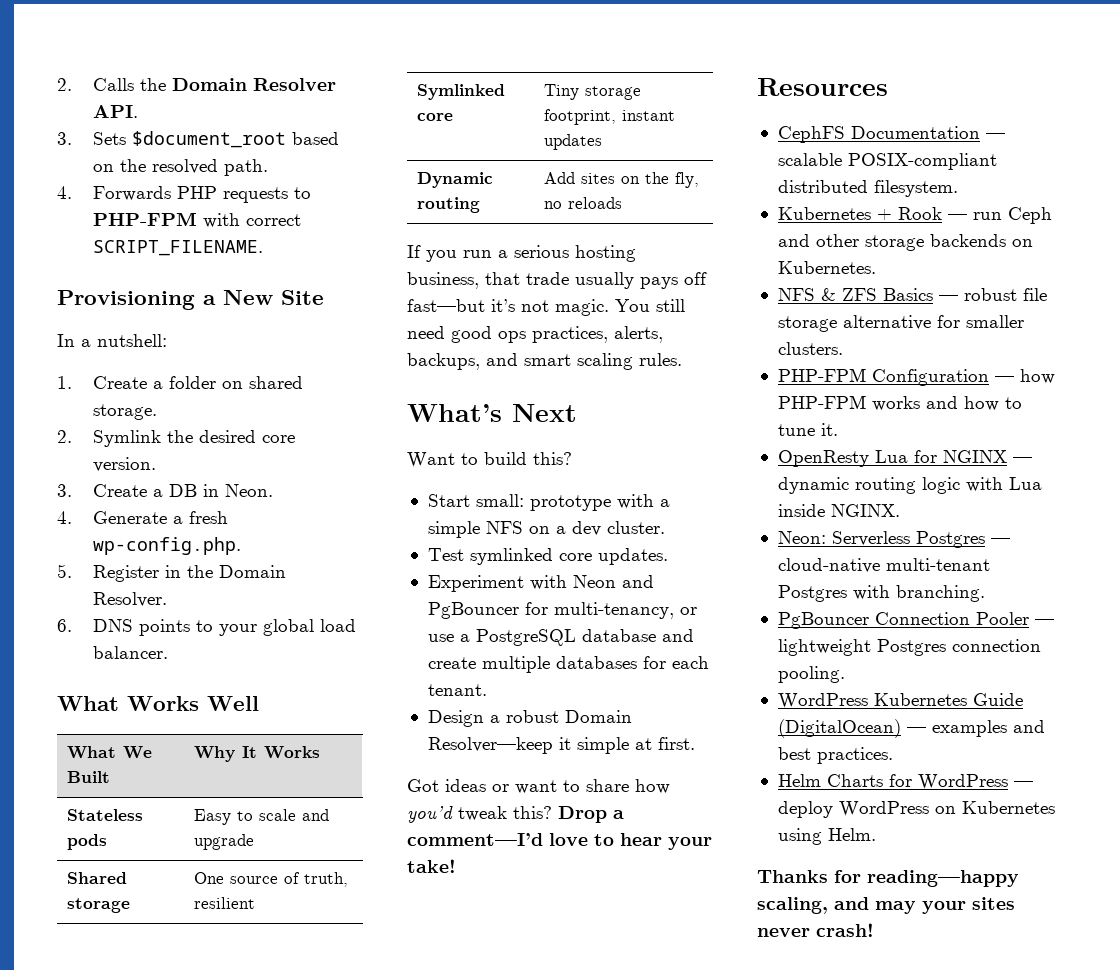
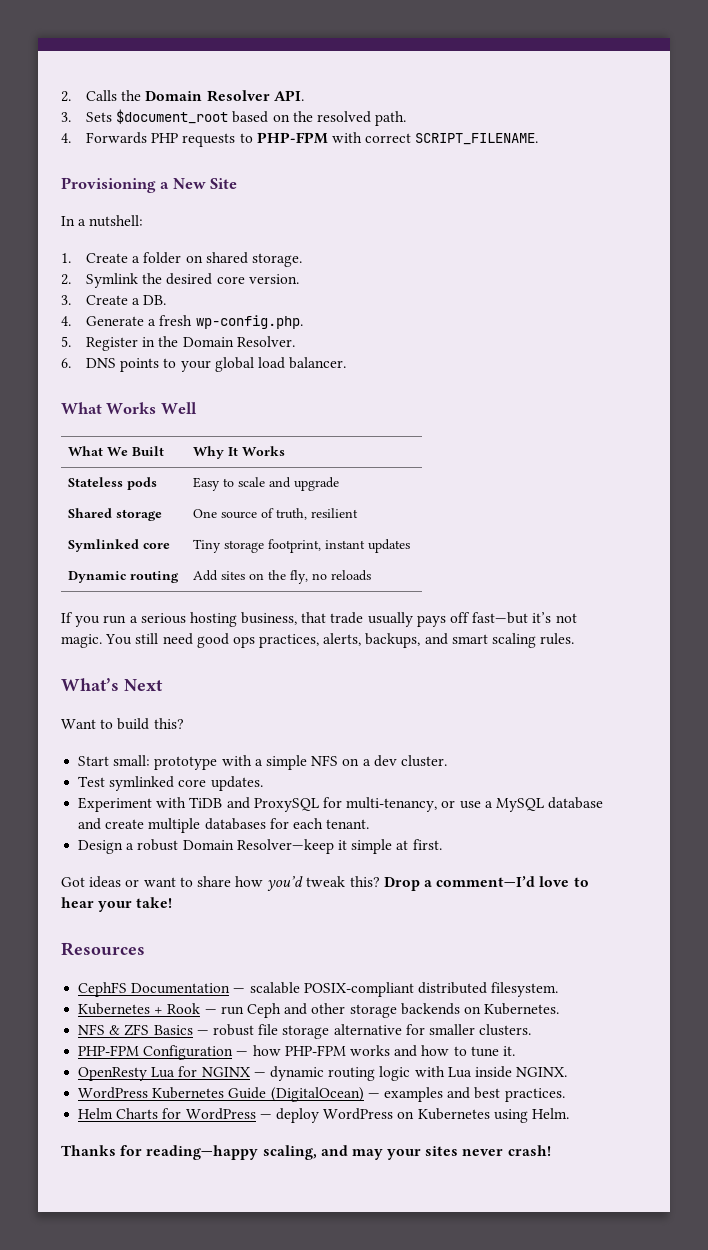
- 3. Create a DB in Neon.
+ 3. Create a DB.
- Experiment with Neon and PgBouncer for multi-tenancy, or use a PostgreSQL database and create multiple databases for each tenant.
+ Experiment with TiDB and ProxySQL for multi-tenancy, or use a MySQL database and create multiple databases for each tenant.
- Neon: Serverless Postgres — cloud-native multi-tenant Postgres with branching.
- PgBouncer Connection Pooler — lightweight Postgres connection pooling.

